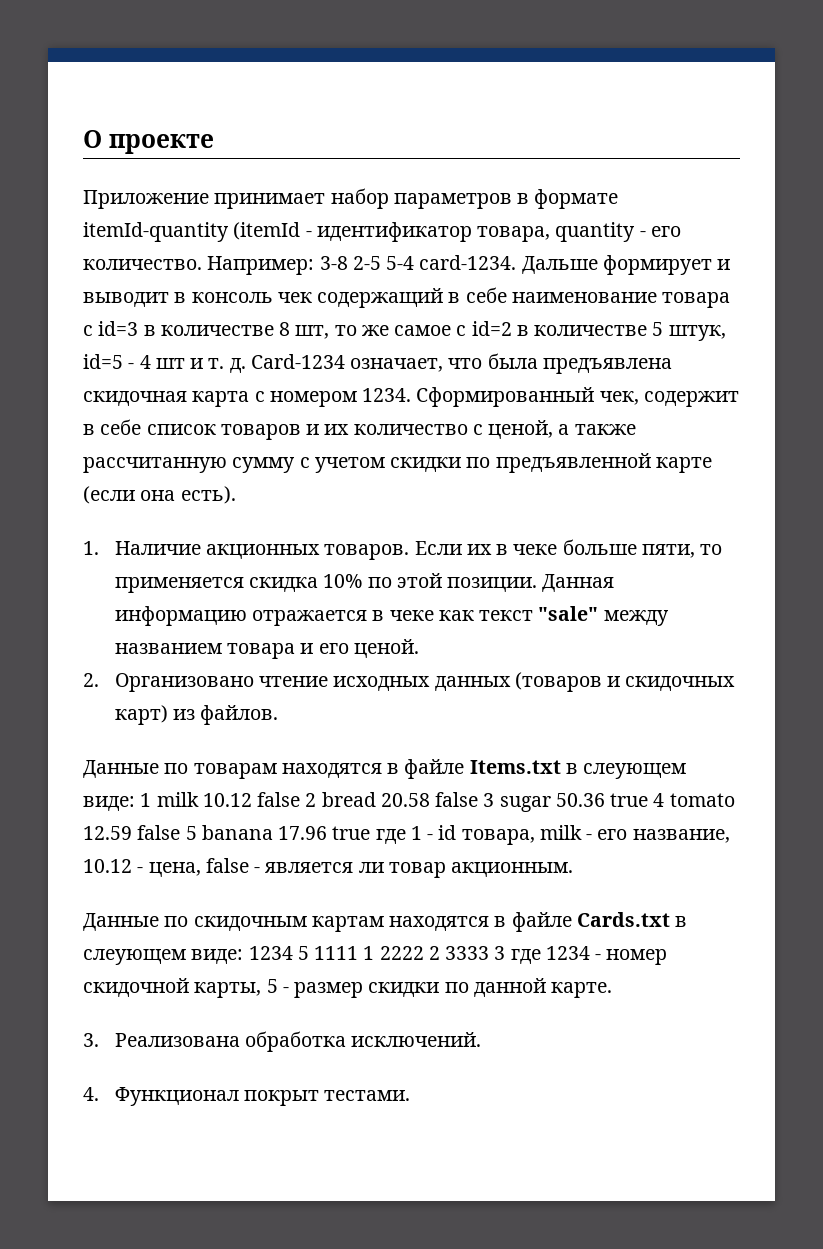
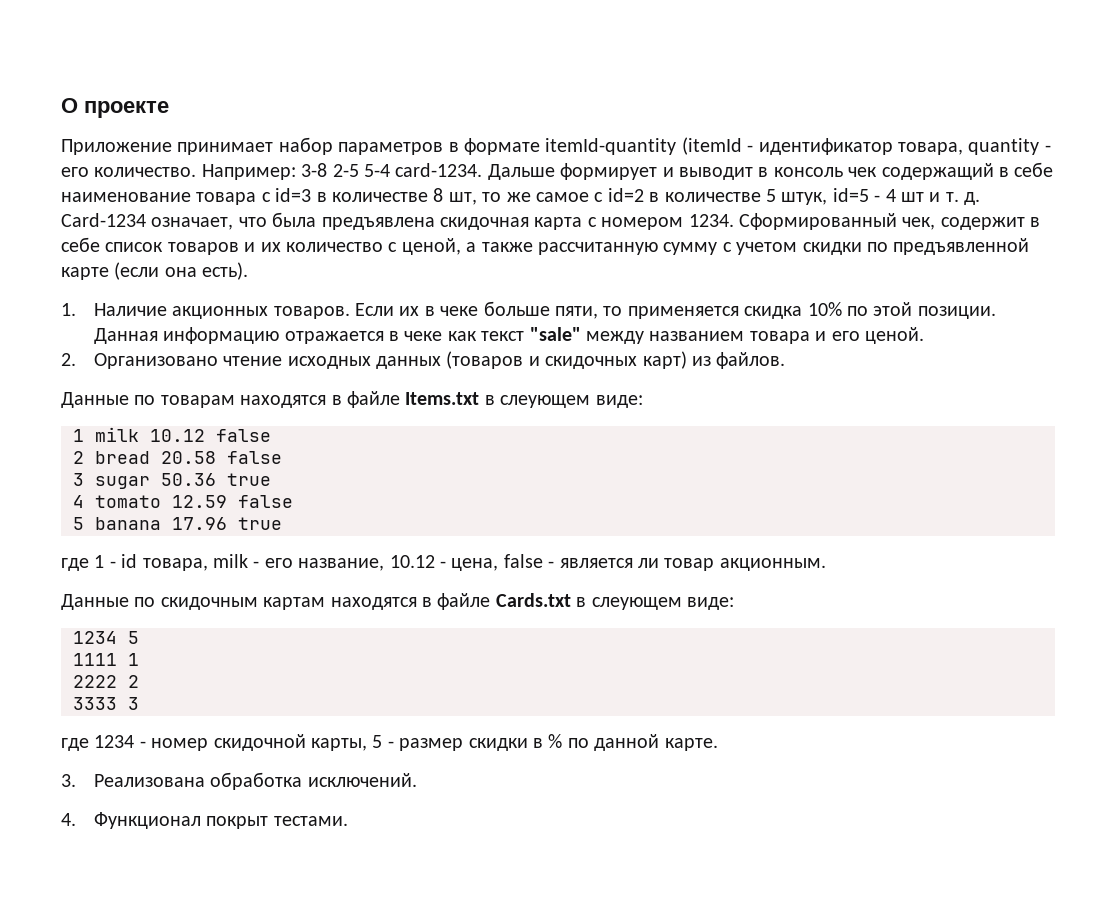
- Данные по товарам находятся в файле Items.txt в слеующем виде: 1 milk 10.12 false 2 bread 20.58 false 3 sugar 50.36 true 4 tomato 12.59 false 5 banana 17.96 true где 1 - id товара, milk - его название, 10.12 - цена, false - является ли товар акционным.
+ Данные по товарам находятся в файле Items.txt в слеующем виде:
+ 1 milk 10.12 false
+ 2 bread 20.58 false
+ 3 sugar 50.36 true
+ 4 tomato 12.59 false
+ 5 banana 17.96 true
+ где 1 - id товара, milk - его название, 10.12 - цена, false - является ли товар акционным.
- Данные по скидочным картам находятся в файле Cards.txt в слеующем виде: 1234 5 1111 1 2222 2 3333 3 где 1234 - номер скидочной карты, 5 - размер скидки по данной карте.
+ Данные по скидочным картам находятся в файле Cards.txt в слеующем виде:
+ 1234 5
+ 1111 1
+ 2222 2
+ 3333 3
+ где 1234 - номер скидочной карты, 5 - размер скидки в % по данной карте.

